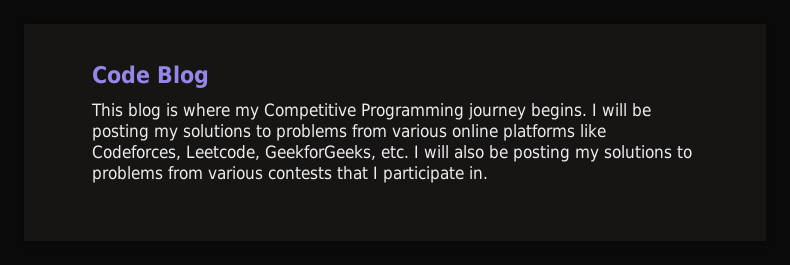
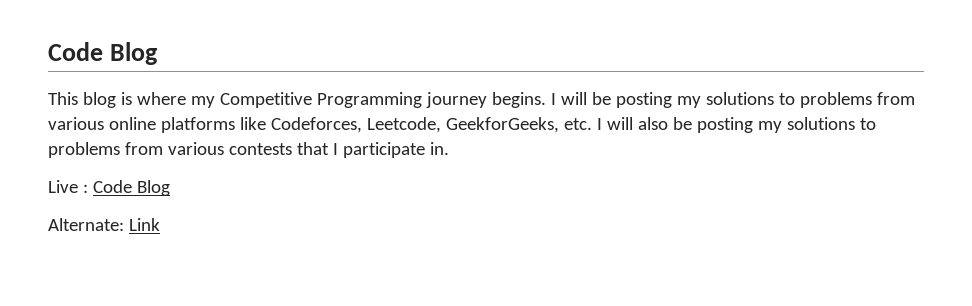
+ Live : Code Blog
+ Alternate: Link

